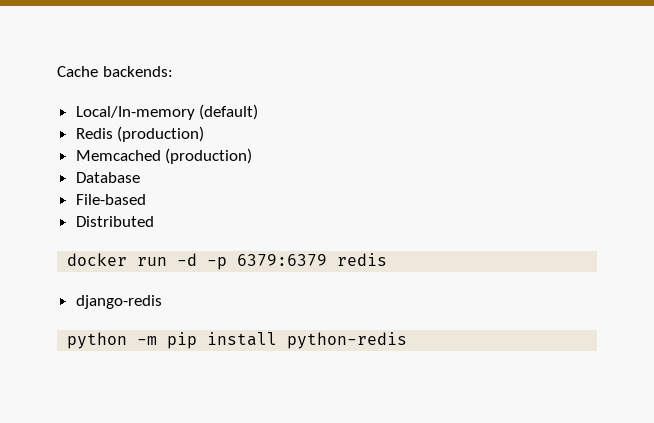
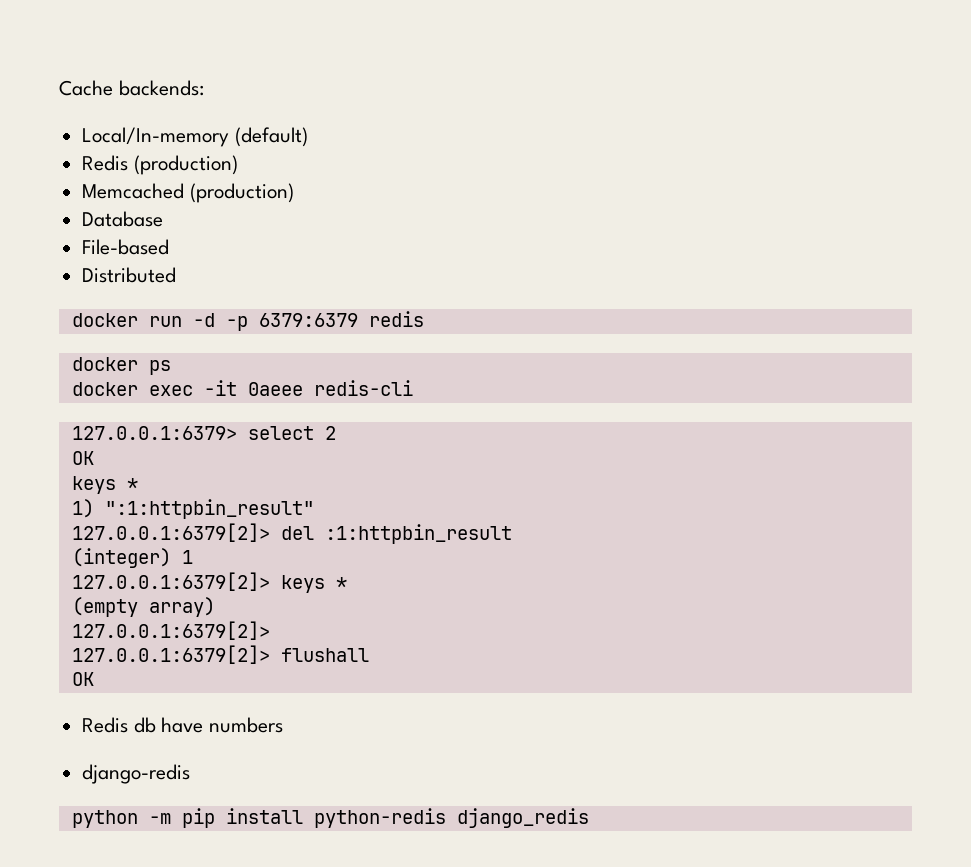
+ docker ps
+ docker exec -it 0aeee redis-cli
+ 127.0.0.1:6379> select 2
+ OK
+ keys *
+ 1) ":1:httpbin_result"
+ 127.0.0.1:6379[2]> del :1:httpbin_result
+ (integer) 1
+ 127.0.0.1:6379[2]> keys *
+ (empty array)
+ 127.0.0.1:6379[2]>
+ 127.0.0.1:6379[2]> flushall
+ OK
+ Redis db have numbers
- python -m pip install python-redis
+ python -m pip install python-redis django_redis

